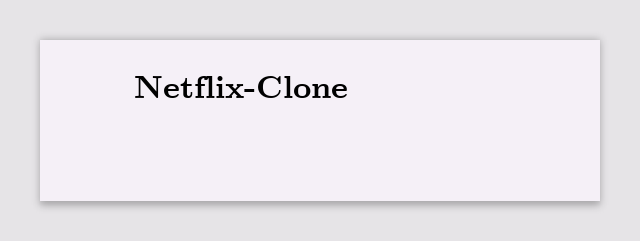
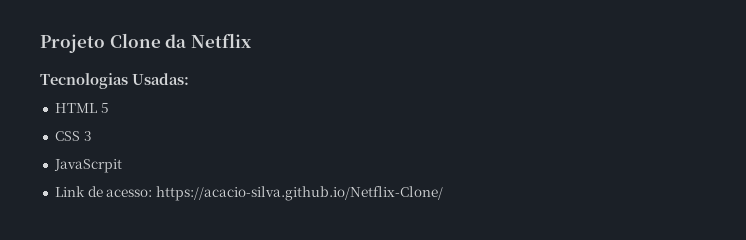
- Netflix-Clone
+ Projeto Clone da Netflix
+ Tecnologias Usadas:
+ HTML 5
+ CSS 3
+ JavaScrpit
+ Link de acesso: https://acacio-silva.github.io/Netflix-Clone/

